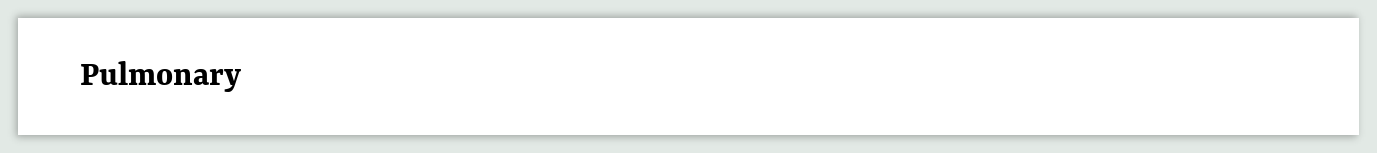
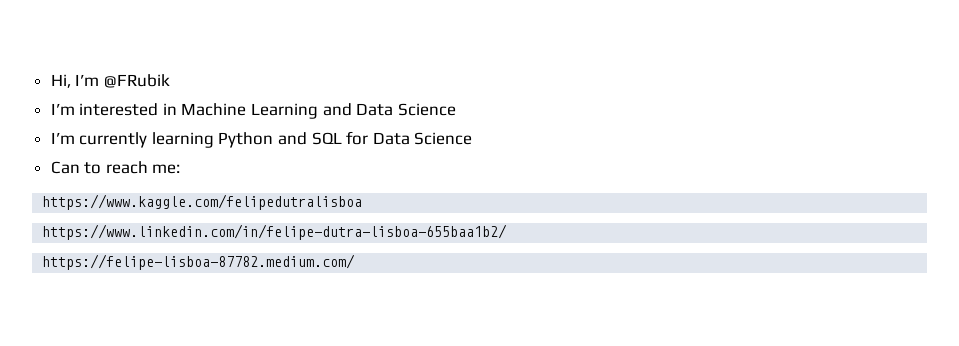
- Pulmonary
+ Hi, I’m @FRubik
+ I’m interested in Machine Learning and Data Science
+ I’m currently learning Python and SQL for Data Science
+ Can to reach me:
+ https://www.kaggle.com/felipedutralisboa
+ https://www.linkedin.com/in/felipe-dutra-lisboa-655baa1b2/
+ https://felipe-lisboa-87782.medium.com/

